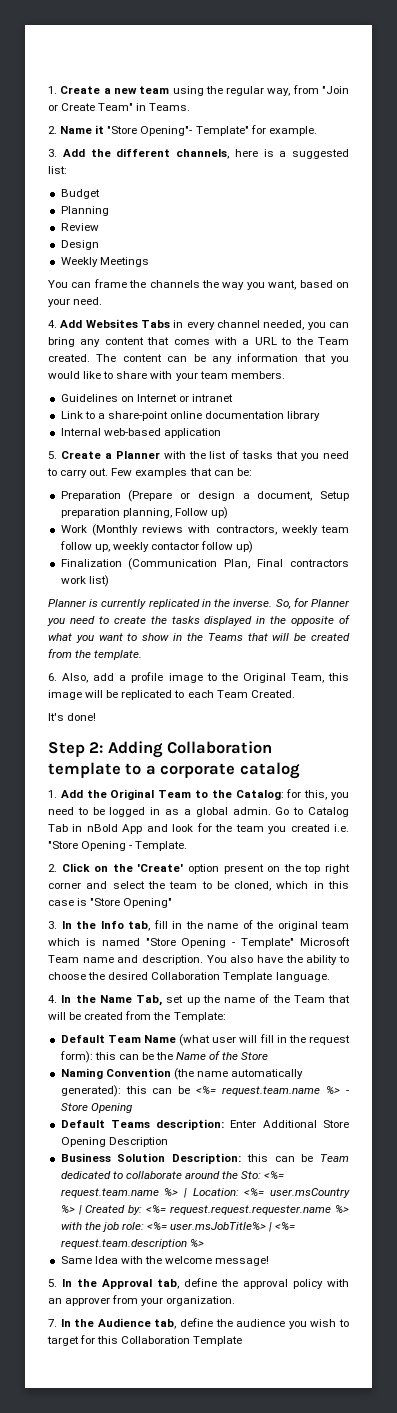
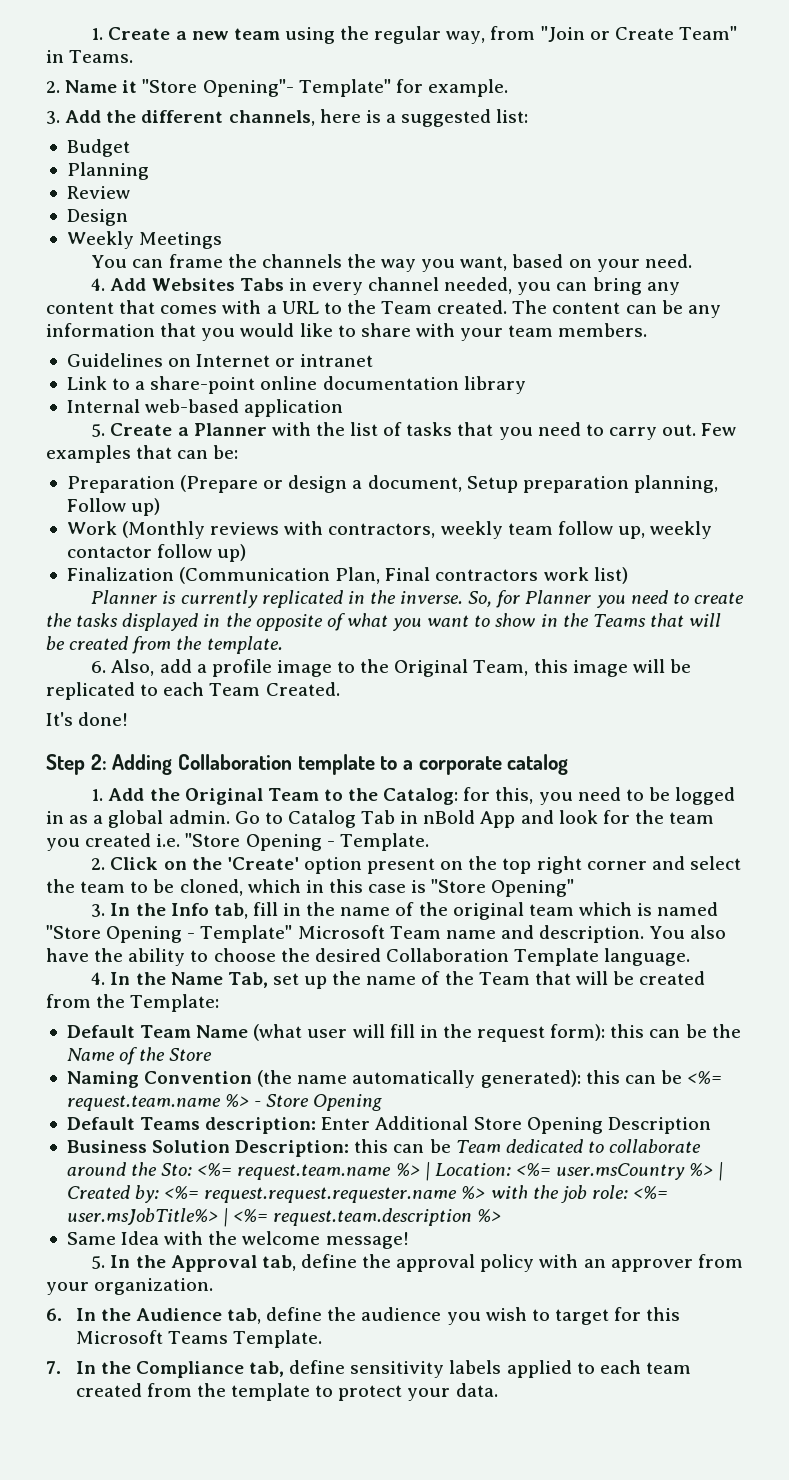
- 7. In the Audience tab, define the audience you wish to target for this Collaboration Template
+ 6. In the Audience tab, define the audience you wish to target for this Microsoft Teams Template.
+ 7. In the Compliance tab, define sensitivity labels applied to each team created from the template to protect your data.

